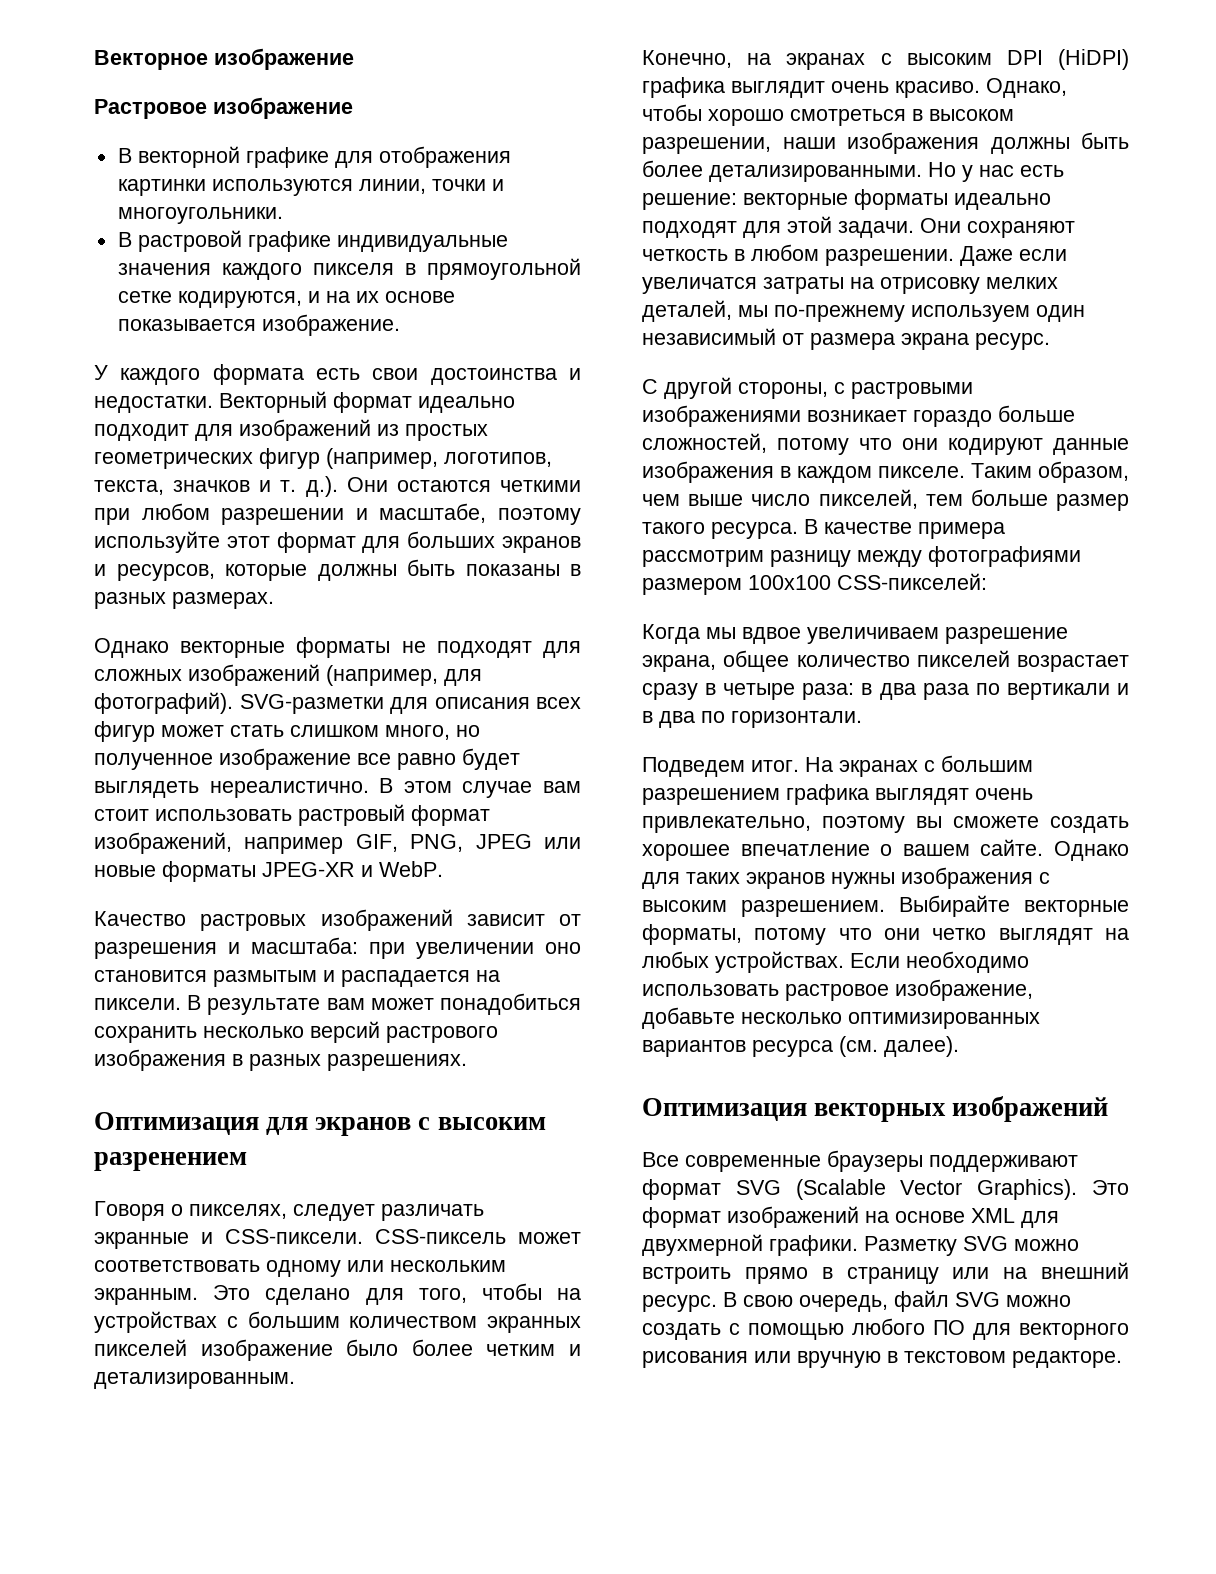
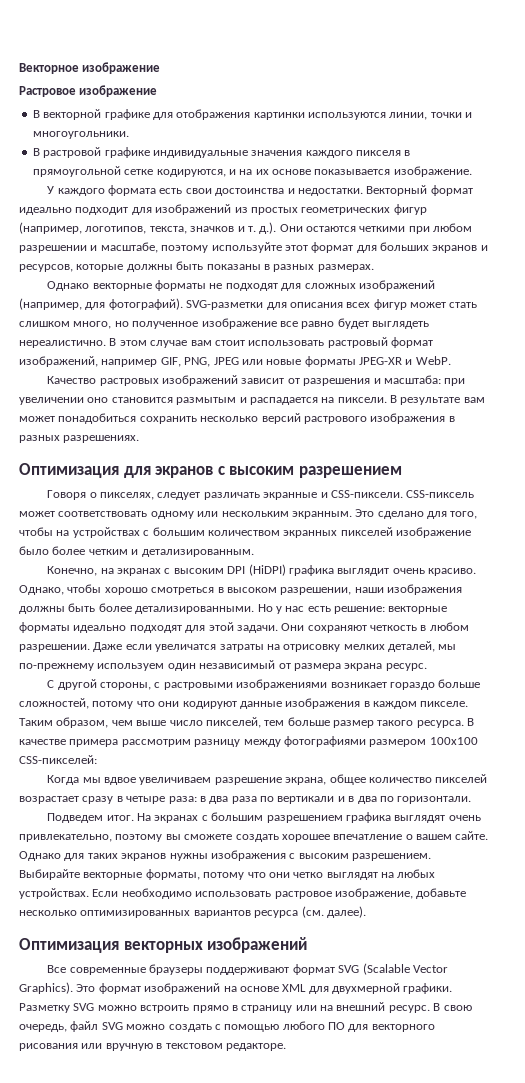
- Оптимизация для экранов с высоким разренением
+ Оптимизация для экранов с высоким разрешением

